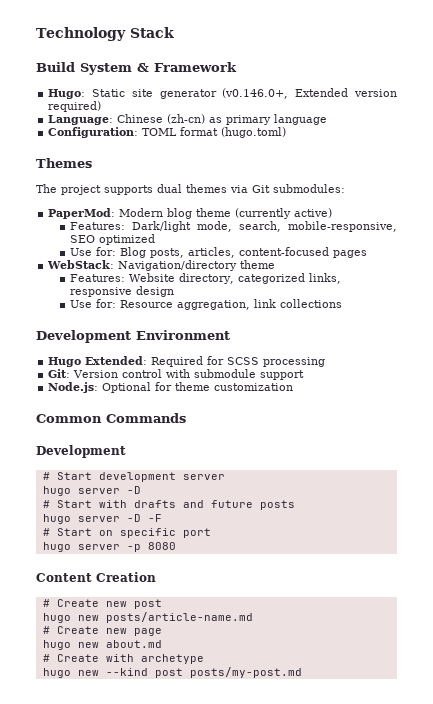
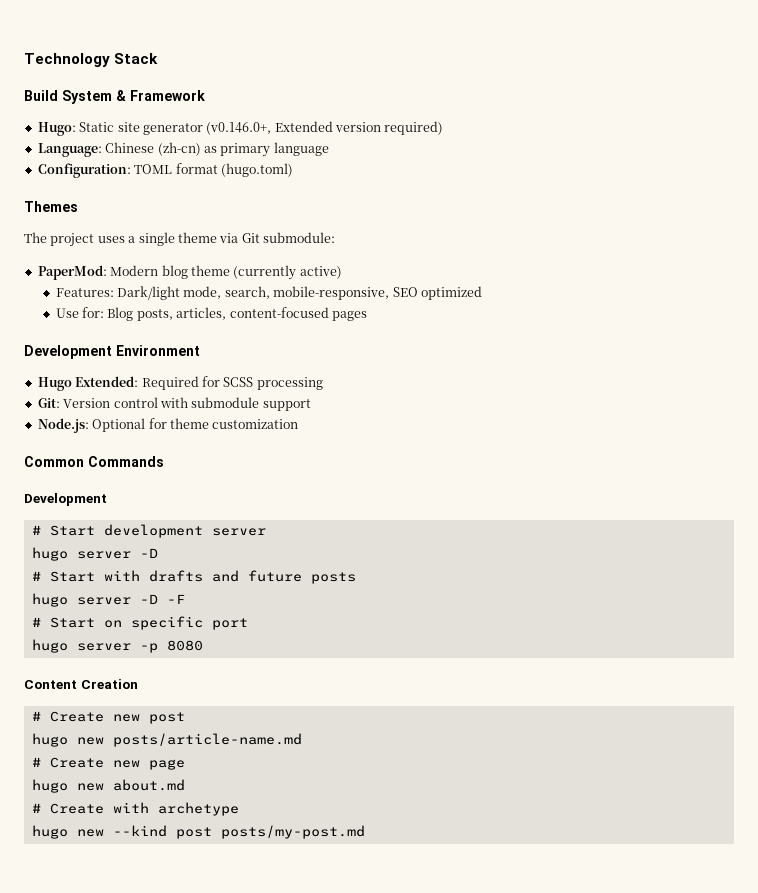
- The project supports dual themes via Git submodules:
+ The project uses a single theme via Git submodule:
- WebStack: Navigation/directory theme
- Features: Website directory, categorized links, responsive design
- Use for: Resource aggregation, link collections

